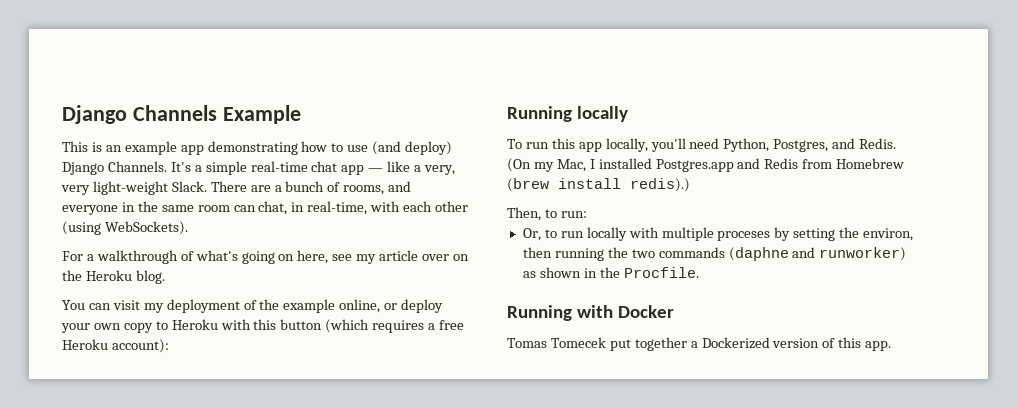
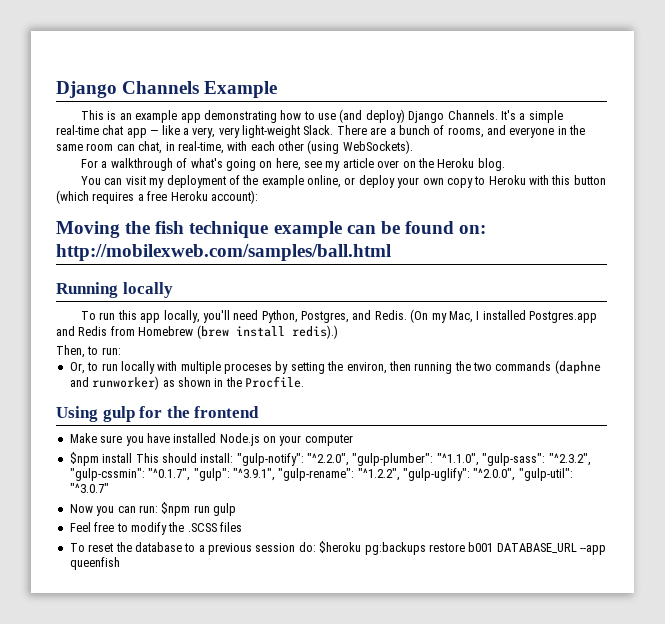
+ Moving the fish technique example can be found on: http://mobilexweb.com/samples/ball.html
- Running with Docker
- Tomas Tomecek put together a Dockerized version of this app.
+ Using gulp for the frontend
+ Make sure you have installed Node.js on your computer
+ $npm install This should install: "gulp-notify": "^2.2.0", "gulp-plumber": "^1.1.0", "gulp-sass": "^2.3.2", "gulp-cssmin": "^0.1.7", "gulp": "^3.9.1", "gulp-rename": "^1.2.2", "gulp-uglify": "^2.0.0", "gulp-util": "^3.0.7"
+ Now you can run: $npm run gulp
+ Feel free to modify the .SCSS files
+ To reset the database to a previous session do: $heroku pg:backups restore b001 DATABASE_URL --app queenfish

